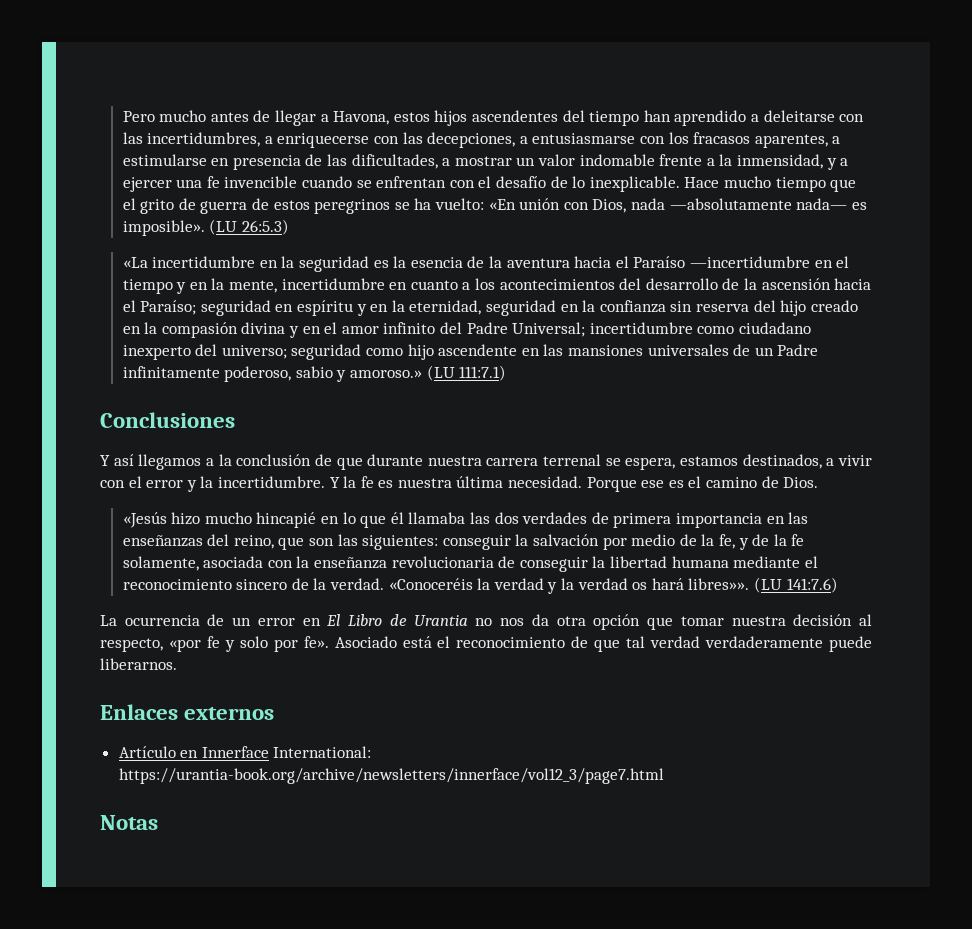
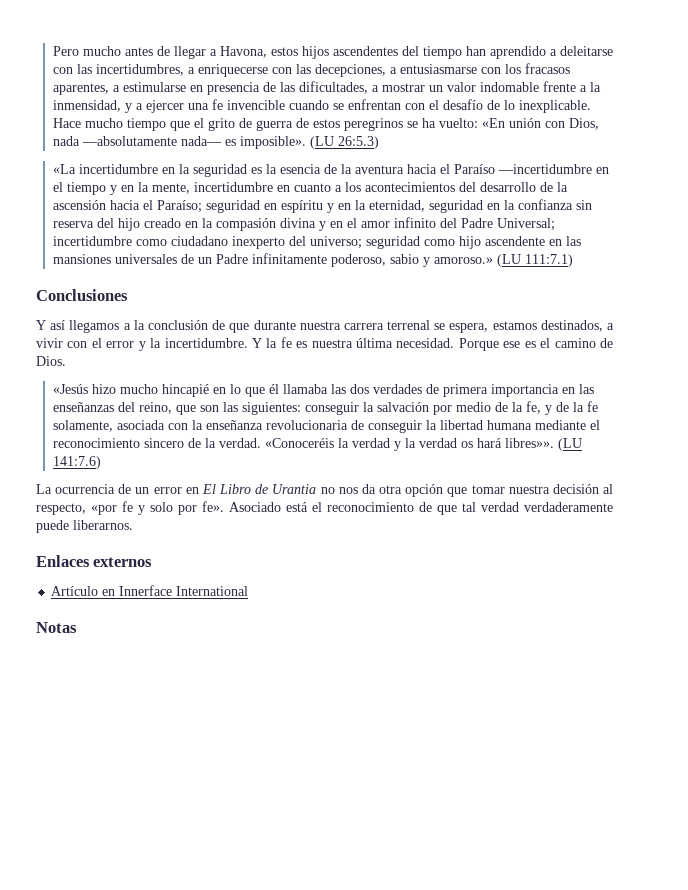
- Artículo en Innerface International: https://urantia-book.org/archive/newsletters/innerface/vol12_3/page7.html
+ Artículo en Innerface International

